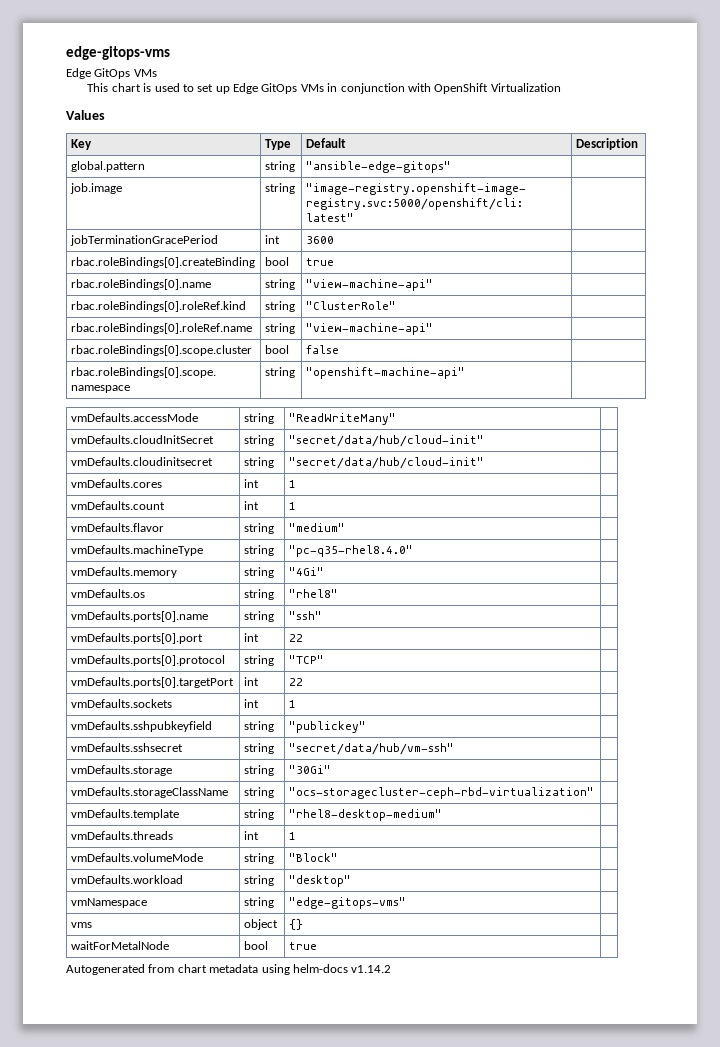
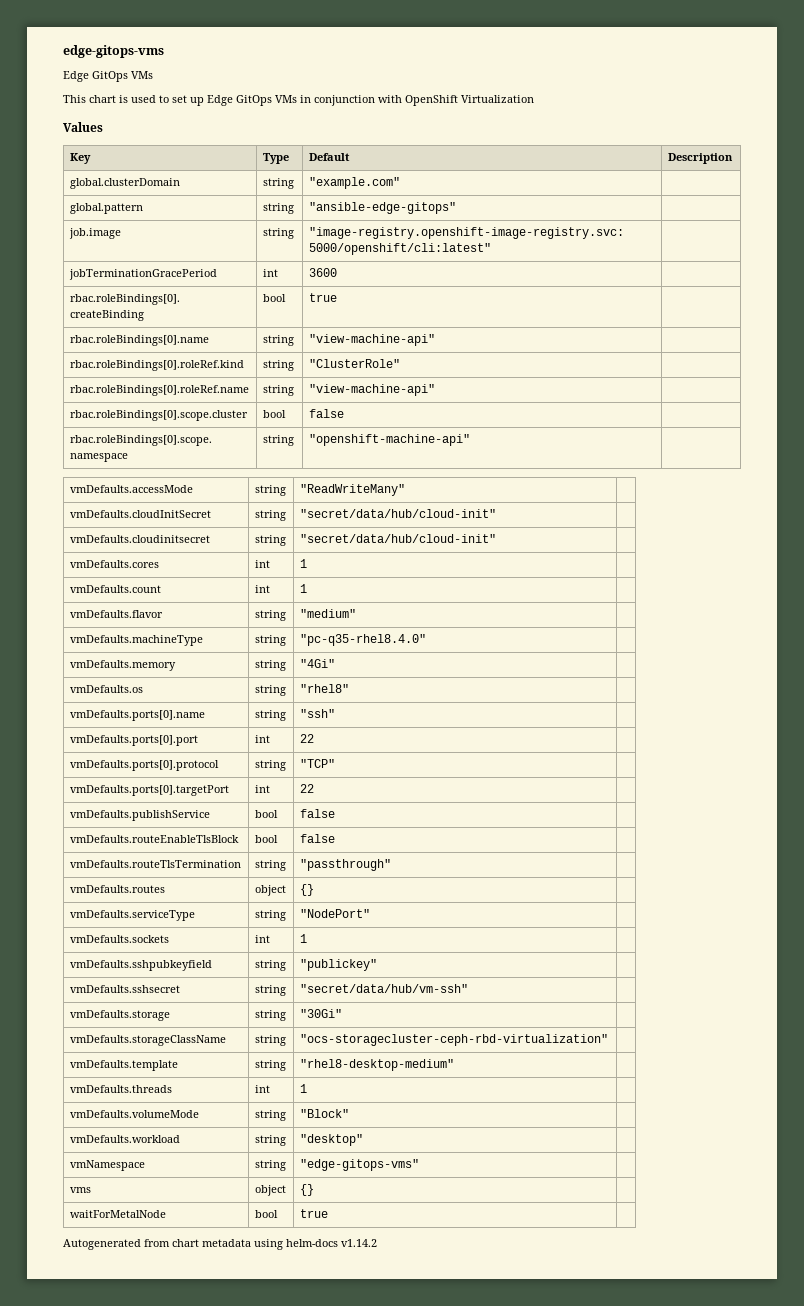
+ global.clusterDomain | string | "example.com" |
+ vmDefaults.publishService | bool | false |
+ vmDefaults.routeEnableTlsBlock | bool | false |
+ vmDefaults.routeTlsTermination | string | "passthrough" |
+ vmDefaults.routes | object | {} |
+ vmDefaults.serviceType | string | "NodePort" |

